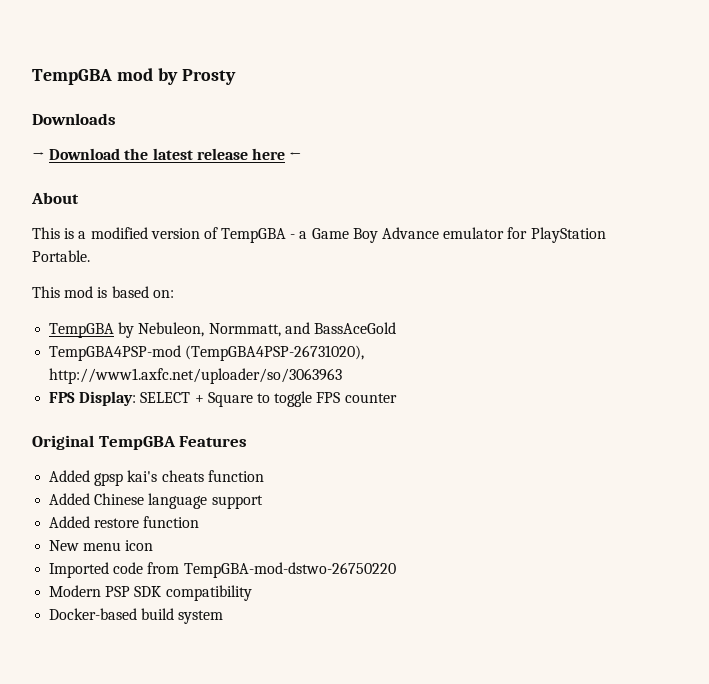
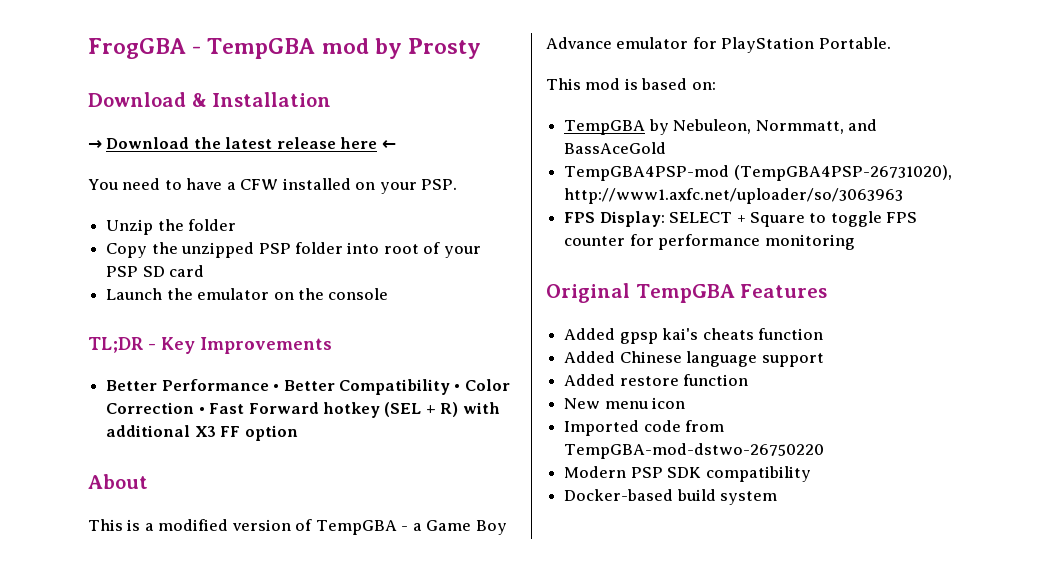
- TempGBA mod by Prosty
+ FrogGBA - TempGBA mod by Prosty
- Downloads
+ Download & Installation
+ You need to have a CFW installed on your PSP.
+ Unzip the folder
+ Copy the unzipped PSP folder into root of your PSP SD card
+ Launch the emulator on the console
+ TL;DR - Key Improvements
+ Better Performance • Better Compatibility • Color Correction • Fast Forward hotkey (SEL + R) with additional X3 FF option
- FPS Display: SELECT + Square to toggle FPS counter
+ FPS Display: SELECT + Square to toggle FPS counter for performance monitoring

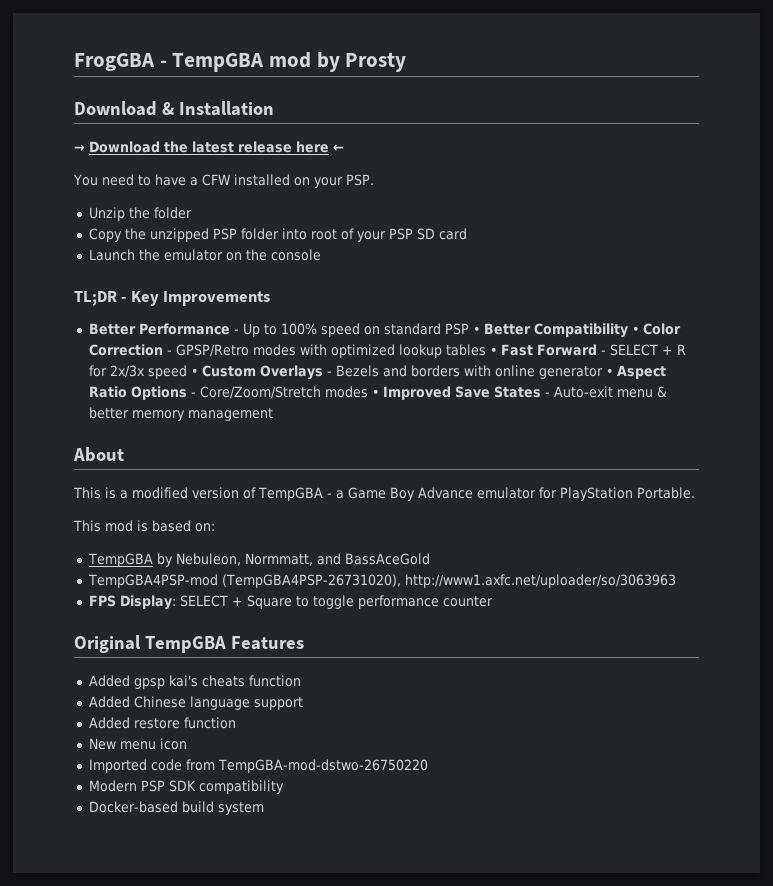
- Better Performance • Better Compatibility • Color Correction • Fast Forward hotkey (SEL + R) with additional X3 FF option
+ Better Performance - Up to 100% speed on standard PSP • Better Compatibility • Color Correction - GPSP/Retro modes with optimized lookup tables • Fast Forward - SELECT + R for 2x/3x speed • Custom Overlays - Bezels and borders with online generator • Aspect Ratio Options - Core/Zoom/Stretch modes • Improved Save States - Auto-exit menu & better memory management
- FPS Display: SELECT + Square to toggle FPS counter for performance monitoring
+ FPS Display: SELECT + Square to toggle performance counter

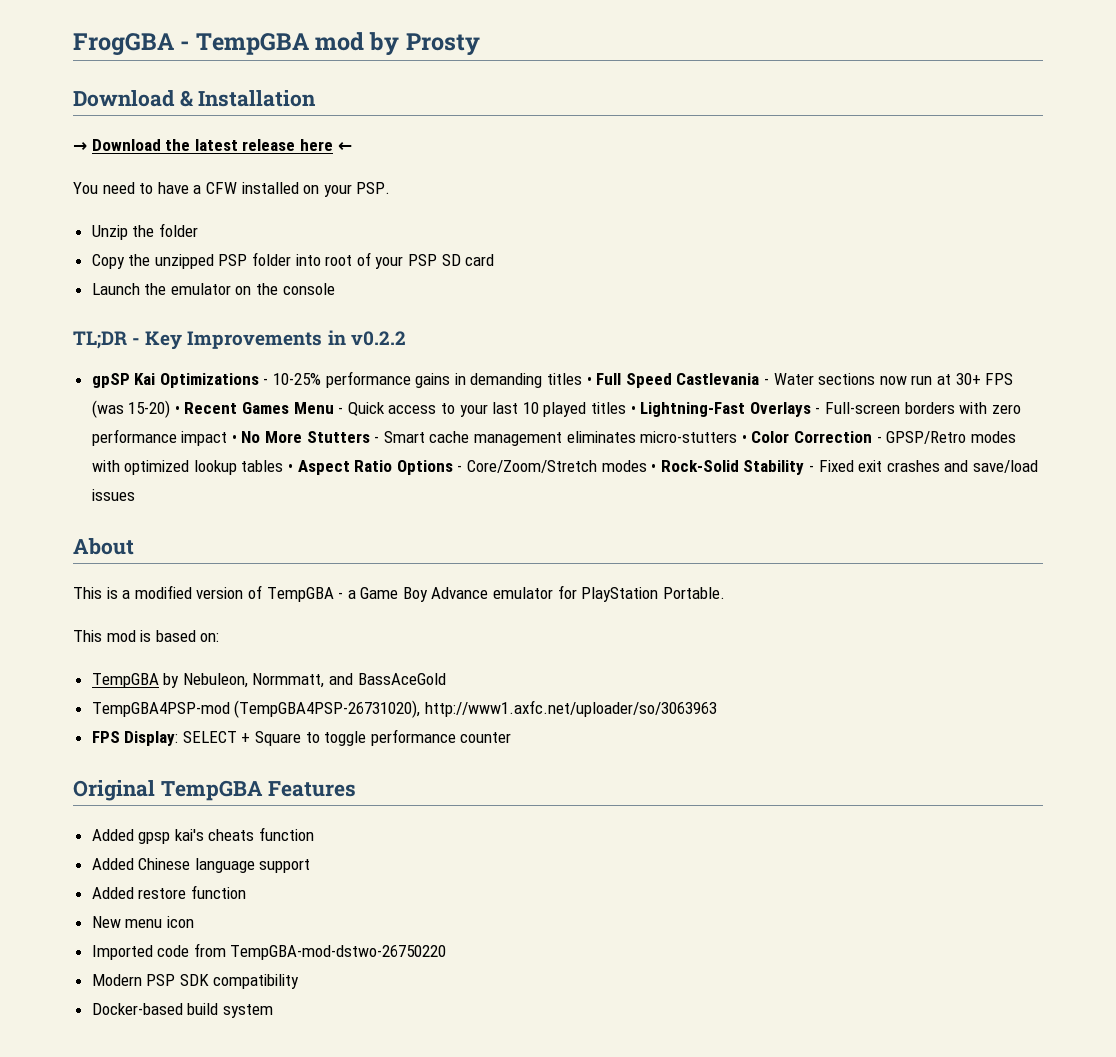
- TL;DR - Key Improvements
- Better Performance - Up to 100% speed on standard PSP • Better Compatibility • Color Correction - GPSP/Retro modes with optimized lookup tables • Fast Forward - SELECT + R for 2x/3x speed • Custom Overlays - Bezels and borders with online generator • Aspect Ratio Options - Core/Zoom/Stretch modes • Improved Save States - Auto-exit menu & better memory management
+ TL;DR - Key Improvements in v0.2.2
+ gpSP Kai Optimizations - 10-25% performance gains in demanding titles • Full Speed Castlevania - Water sections now run at 30+ FPS (was 15-20) • Recent Games Menu - Quick access to your last 10 played titles • Lightning-Fast Overlays - Full-screen borders with zero performance impact • No More Stutters - Smart cache management eliminates micro-stutters • Color Correction - GPSP/Retro modes with optimized lookup tables • Aspect Ratio Options - Core/Zoom/Stretch modes • Rock-Solid Stability - Fixed exit crashes and save/load issues

